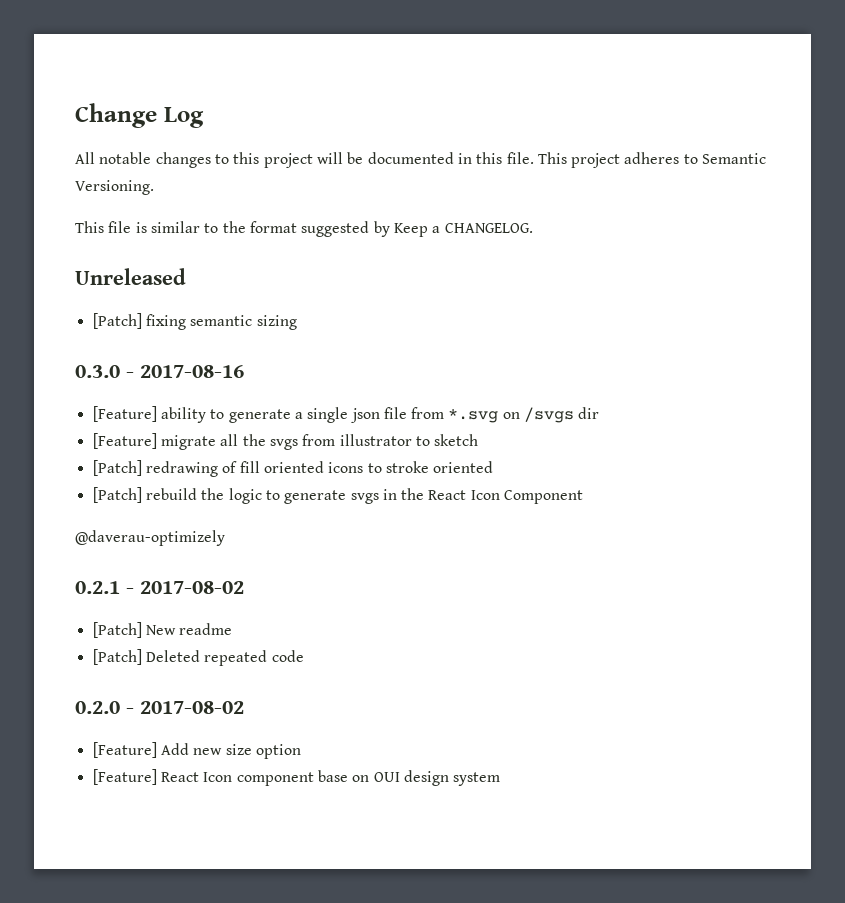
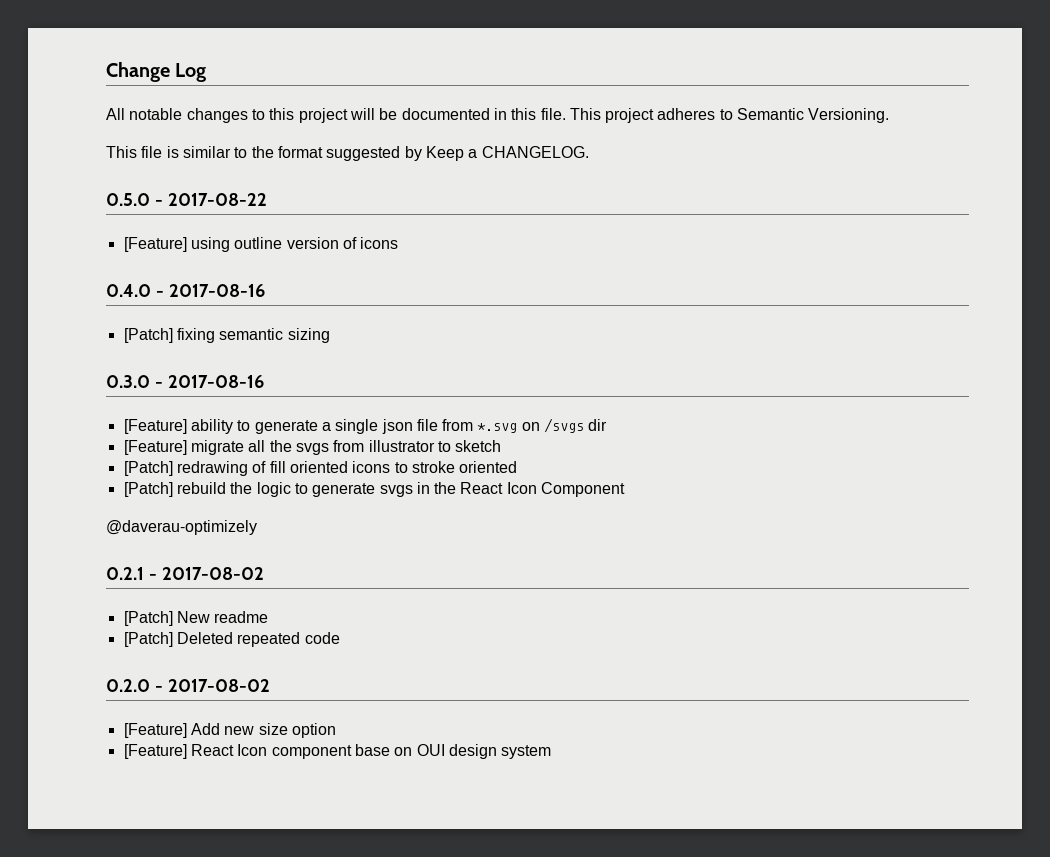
- Unreleased
+ 0.5.0 - 2017-08-22
+ [Feature] using outline version of icons
+ 0.4.0 - 2017-08-16

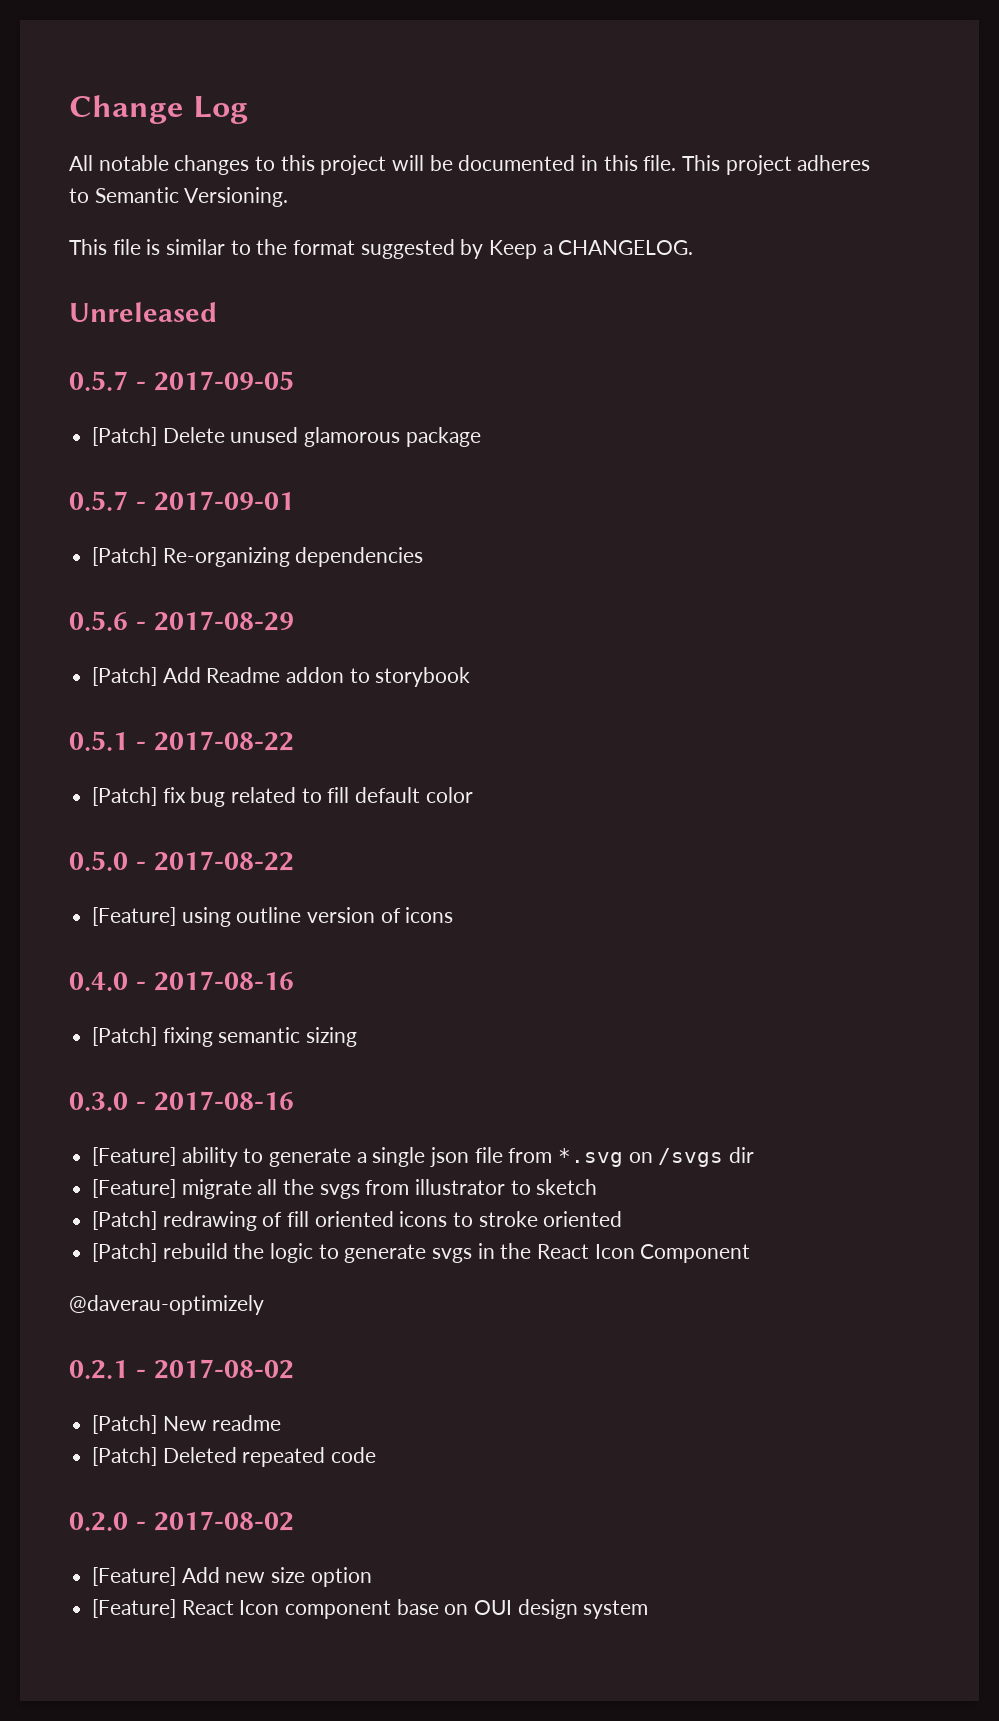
+ Unreleased
+ 0.5.7 - 2017-09-05
+ [Patch] Delete unused glamorous package
+ 0.5.7 - 2017-09-01
+ [Patch] Re-organizing dependencies
+ 0.5.6 - 2017-08-29
+ [Patch] Add Readme addon to storybook
+ 0.5.1 - 2017-08-22
+ [Patch] fix bug related to fill default color

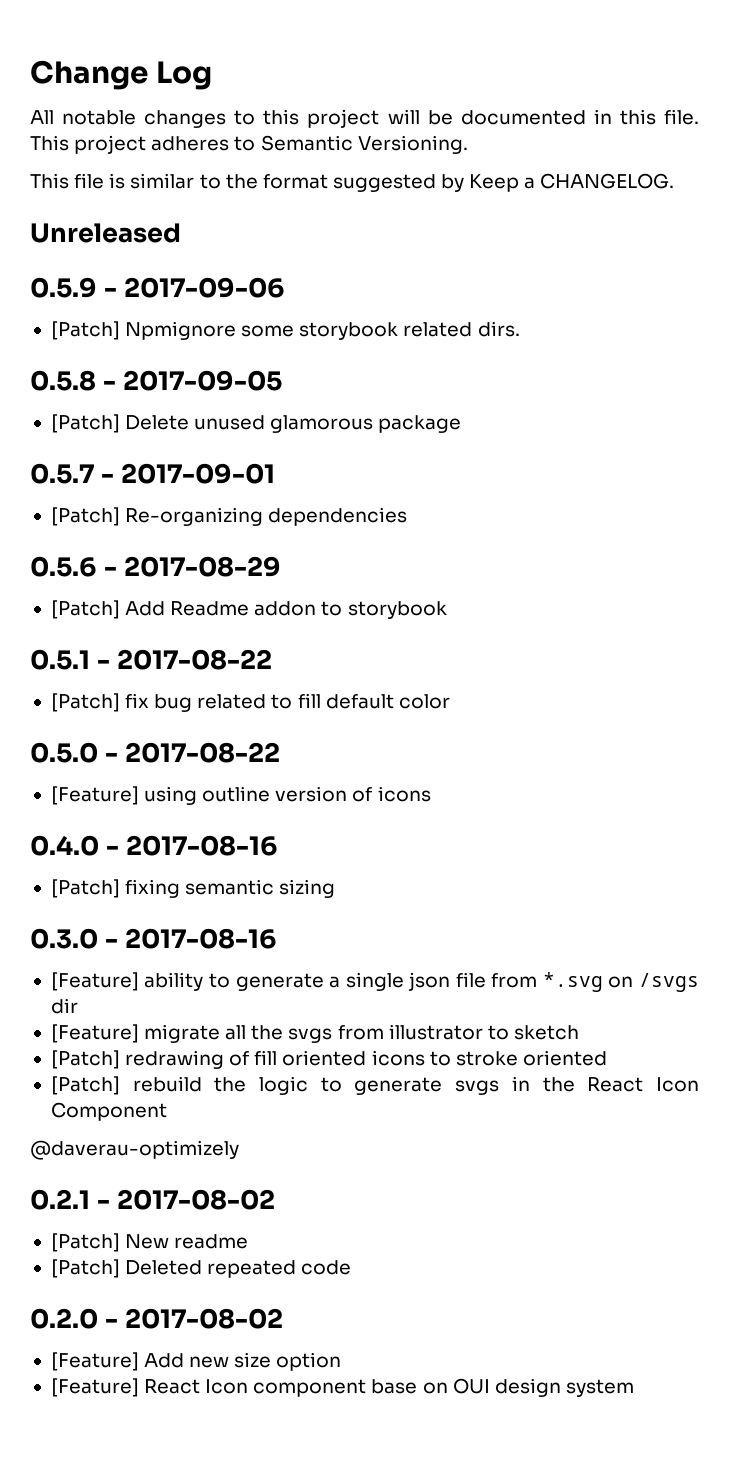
- 0.5.7 - 2017-09-05
+ 0.5.9 - 2017-09-06
+ [Patch] Npmignore some storybook related dirs.
+ 0.5.8 - 2017-09-05

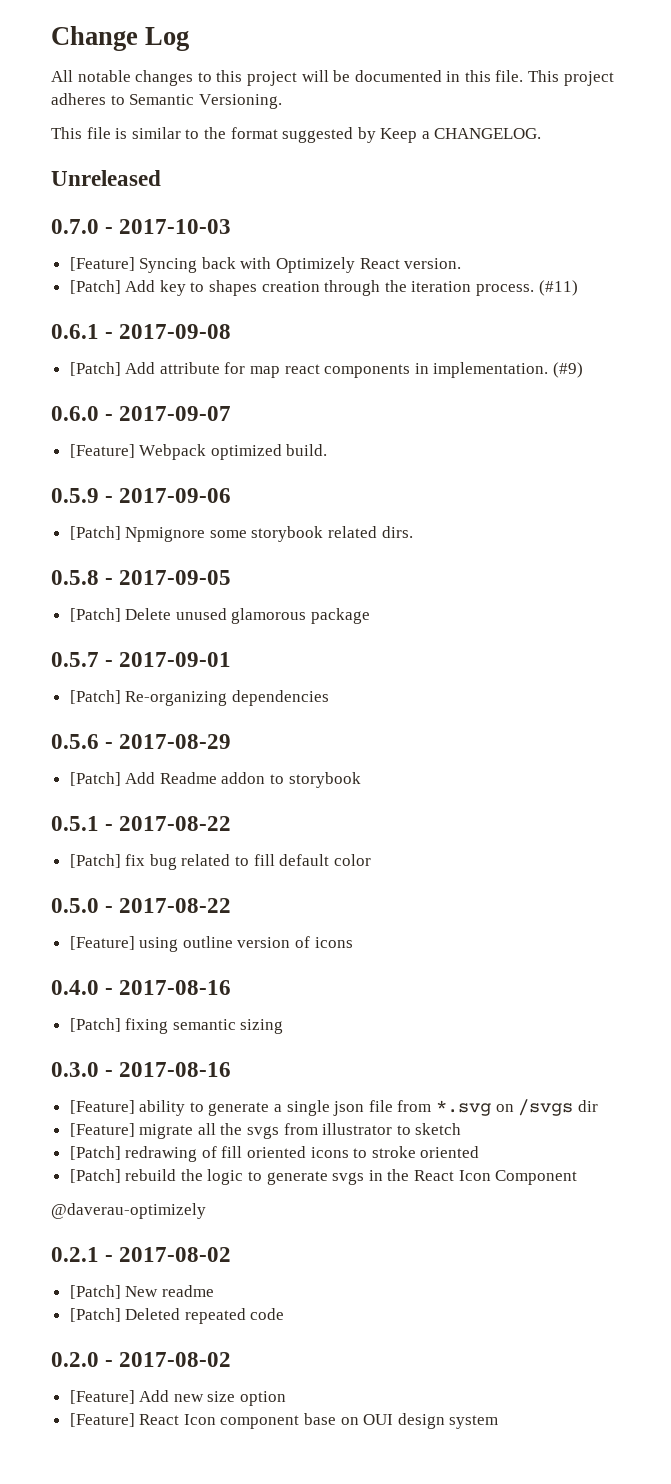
+ 0.7.0 - 2017-10-03
+ [Feature] Syncing back with Optimizely React version.
+ [Patch] Add key to shapes creation through the iteration process. (#11)
+ 0.6.1 - 2017-09-08
+ [Patch] Add attribute for map react components in implementation. (#9)
+ 0.6.0 - 2017-09-07
+ [Feature] Webpack optimized build.

